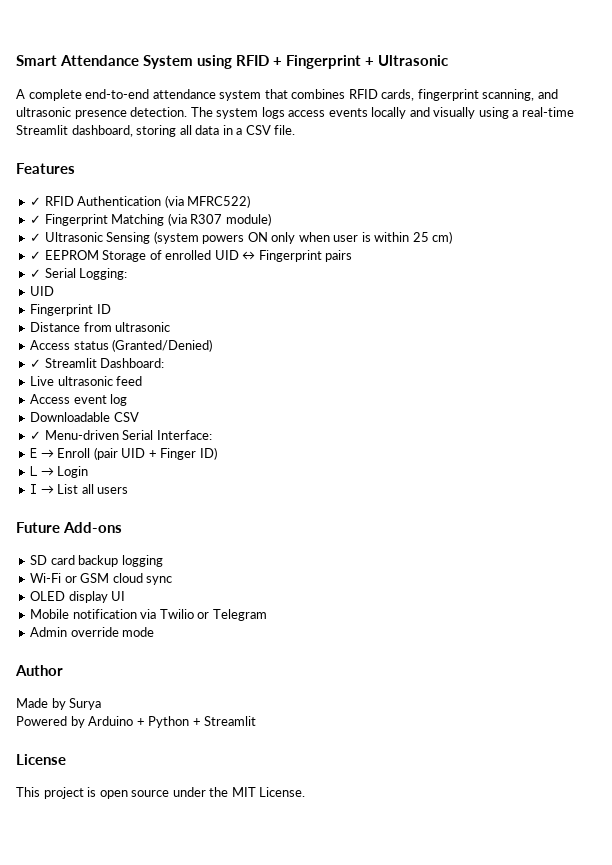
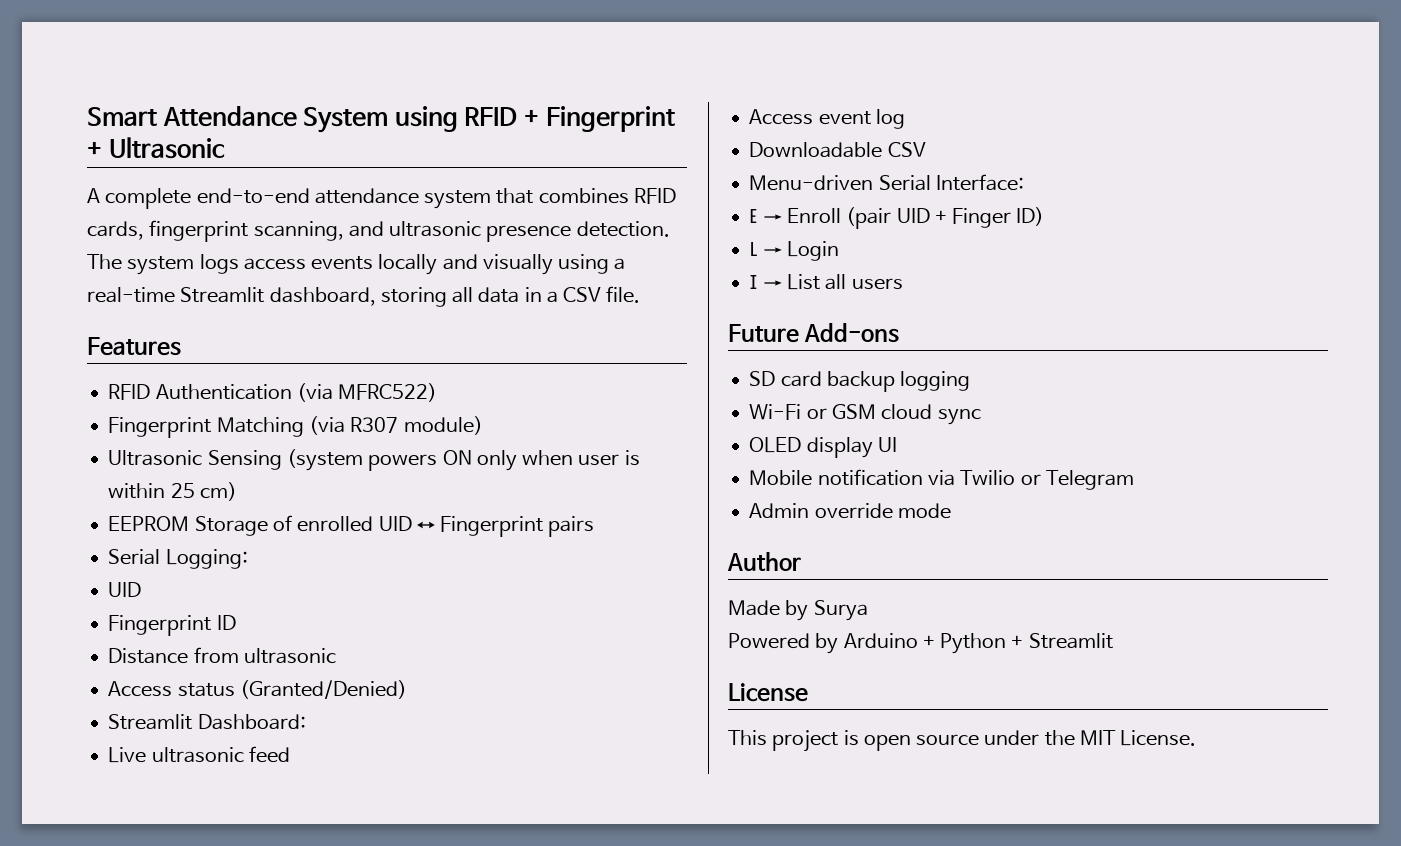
- ✓ RFID Authentication (via MFRC522)
+ RFID Authentication (via MFRC522)
- ✓ Fingerprint Matching (via R307 module)
+ Fingerprint Matching (via R307 module)
- ✓ Ultrasonic Sensing (system powers ON only when user is within 25 cm)
+ Ultrasonic Sensing (system powers ON only when user is within 25 cm)
- ✓ EEPROM Storage of enrolled UID ↔ Fingerprint pairs
+ EEPROM Storage of enrolled UID ↔ Fingerprint pairs
- ✓ Serial Logging:
+ Serial Logging:
- ✓ Streamlit Dashboard:
+ Streamlit Dashboard:
- ✓ Menu-driven Serial Interface:
+ Menu-driven Serial Interface:

